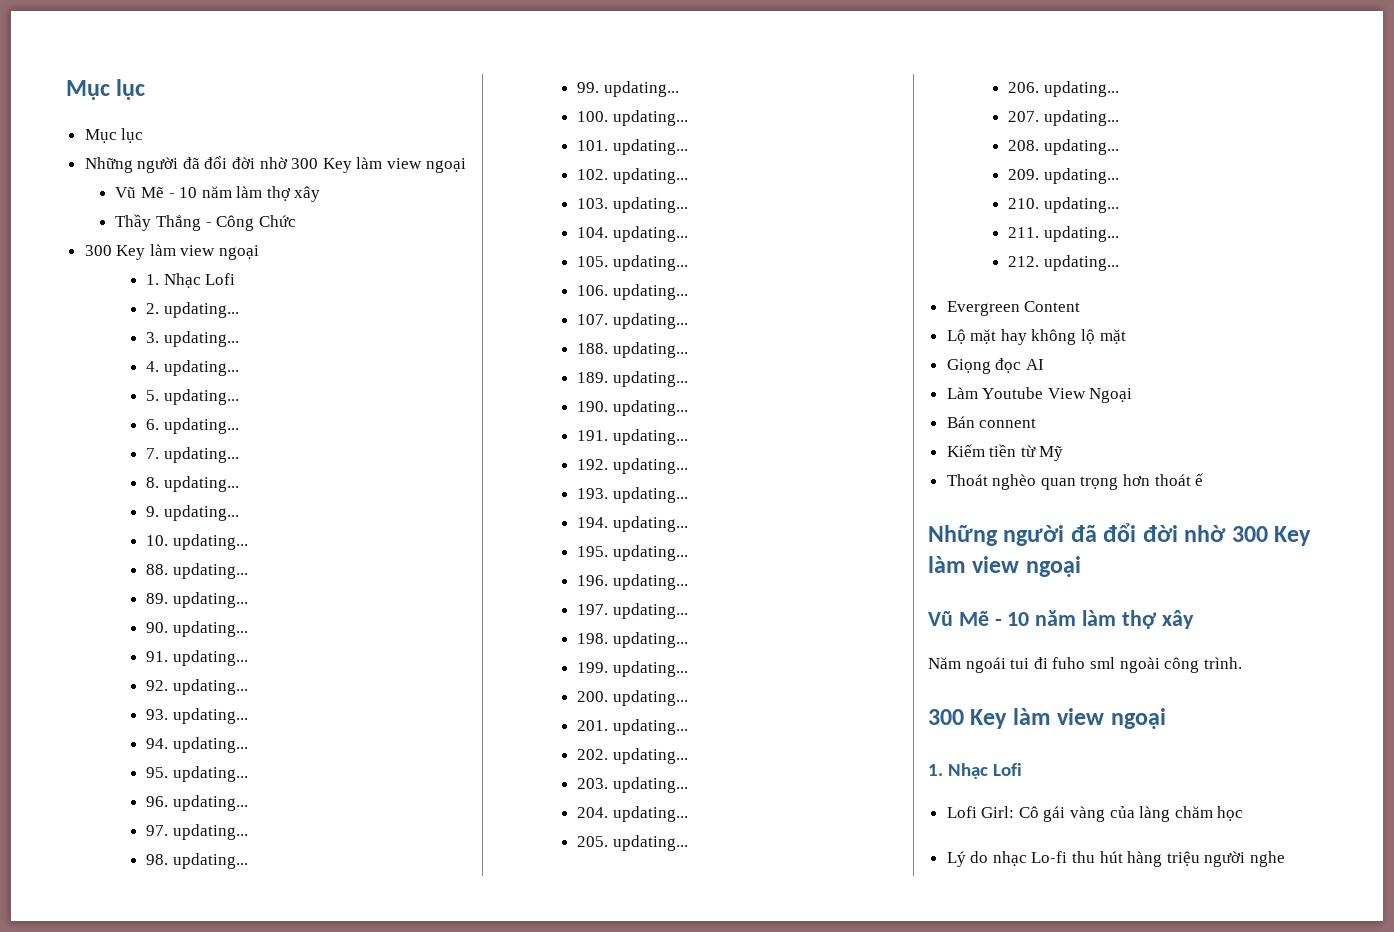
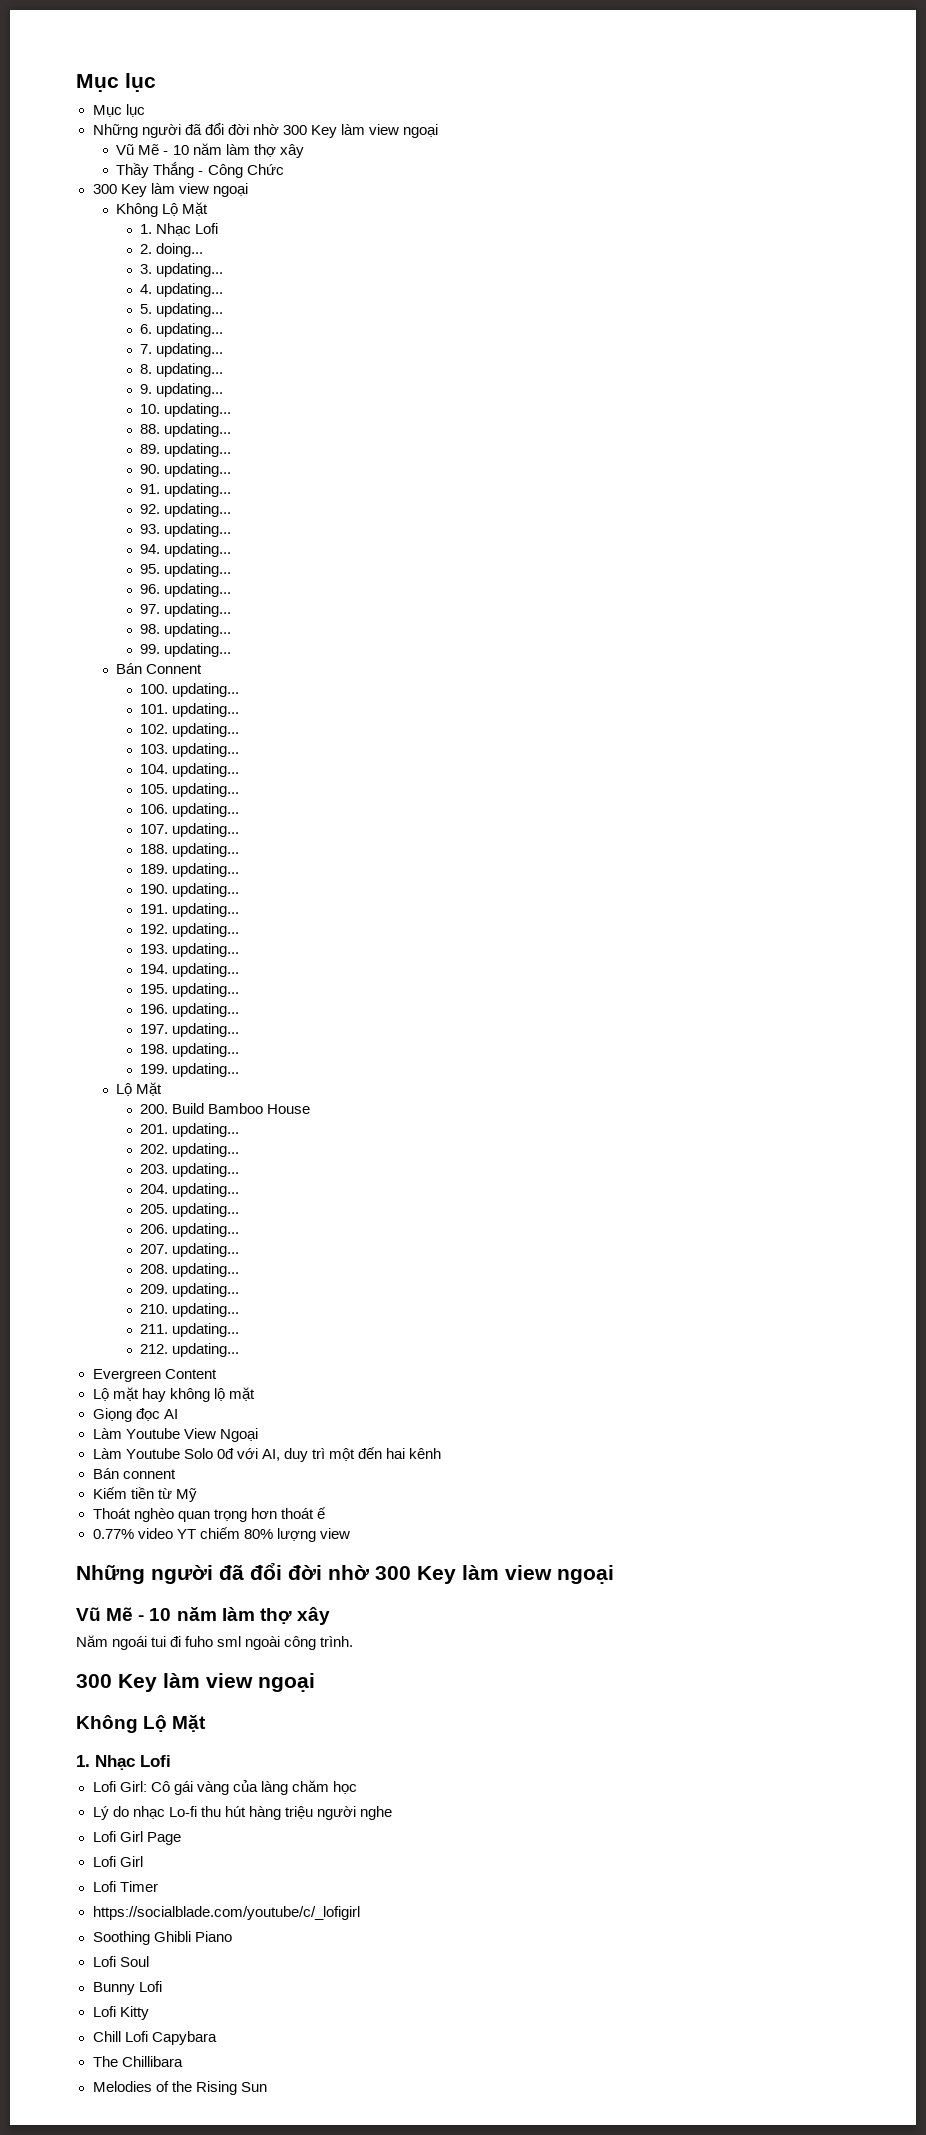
  Thầy Thắng - Công Chức
  300 Key làm view ngoại
+ Không Lộ Mặt
- 2. updating...
+ 2. doing...
+ Bán Connent
  199. updating...
+ Lộ Mặt
- 200. updating...
+ 200. Build Bamboo House
+ Làm Youtube Solo 0đ với AI, duy trì một đến hai kênh
+ 0.77% video YT chiếm 80% lượng view
  Năm ngoái tui đi fuho sml ngoài công trình.
  300 Key làm view ngoại
+ Không Lộ Mặt
+ Lofi Girl Page
+ Lofi Girl
+ Lofi Timer
+ https://socialblade.com/youtube/c/_lofigirl
+ Soothing Ghibli Piano
+ Lofi Soul
+ Bunny Lofi
+ Lofi Kitty
+ Chill Lofi Capybara
+ The Chillibara
+ Melodies of the Rising Sun

